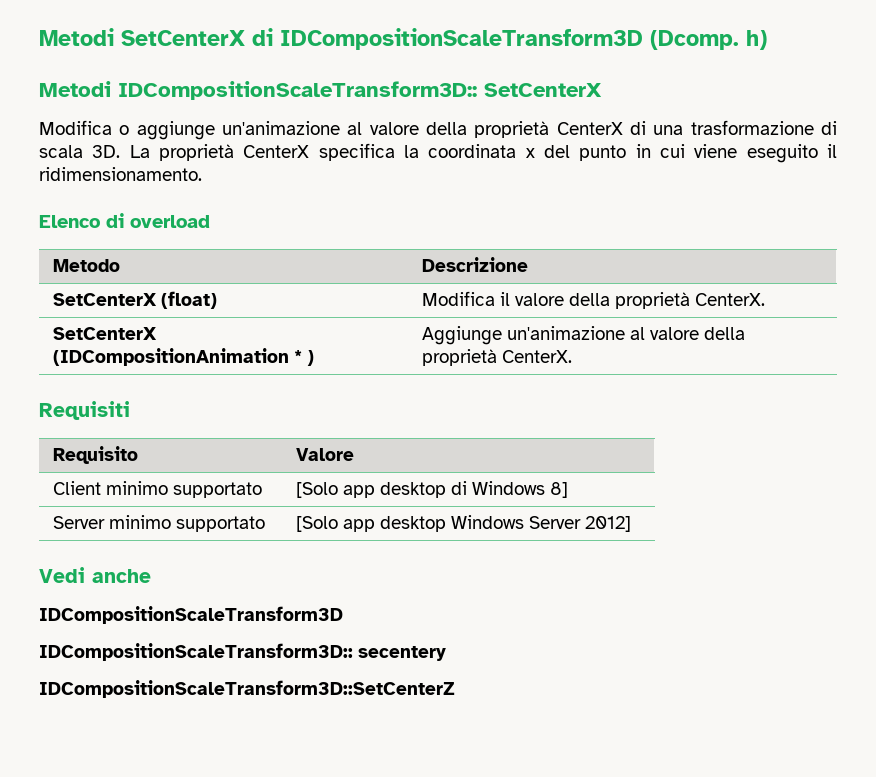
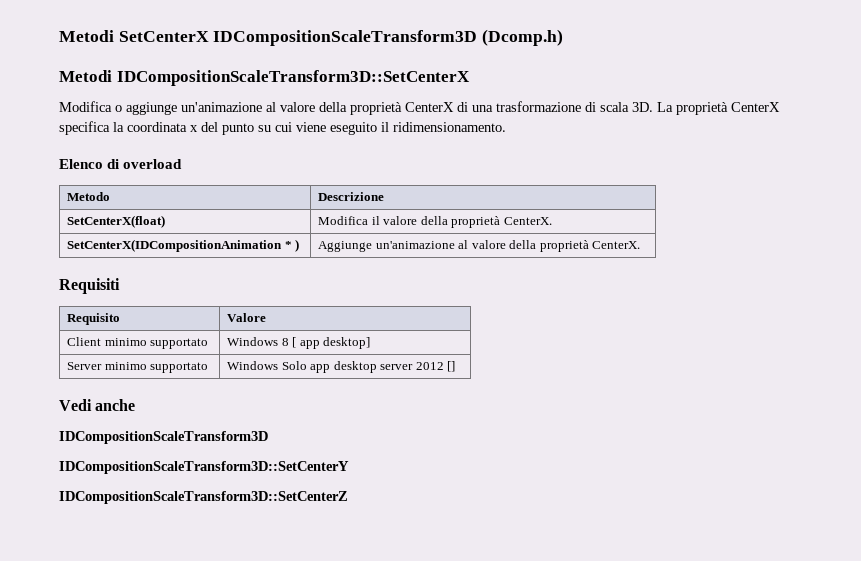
- Metodi SetCenterX di IDCompositionScaleTransform3D (Dcomp. h)
- Metodi IDCompositionScaleTransform3D:: SetCenterX
+ Metodi SetCenterX IDCompositionScaleTransform3D (Dcomp.h)
+ Metodi IDCompositionScaleTransform3D::SetCenterX
- La proprietà CenterX specifica la coordinata x del punto in cui viene eseguito il ridimensionamento.
+ La proprietà CenterX specifica la coordinata x del punto su cui viene eseguito il ridimensionamento.
- SetCenterX (float) | Modifica il valore della proprietà CenterX.
+ SetCenterX(float) | Modifica il valore della proprietà CenterX.
- SetCenterX (IDCompositionAnimation * ) | Aggiunge un'animazione al valore della proprietà CenterX.
+ SetCenterX(IDCompositionAnimation * ) | Aggiunge un'animazione al valore della proprietà CenterX.
- Client minimo supportato | [Solo app desktop di Windows 8]
- Server minimo supportato | [Solo app desktop Windows Server 2012]
+ Client minimo supportato | Windows 8 [ app desktop]
+ Server minimo supportato | Windows Solo app desktop server 2012 []
- IDCompositionScaleTransform3D:: secentery
+ IDCompositionScaleTransform3D::SetCenterY

